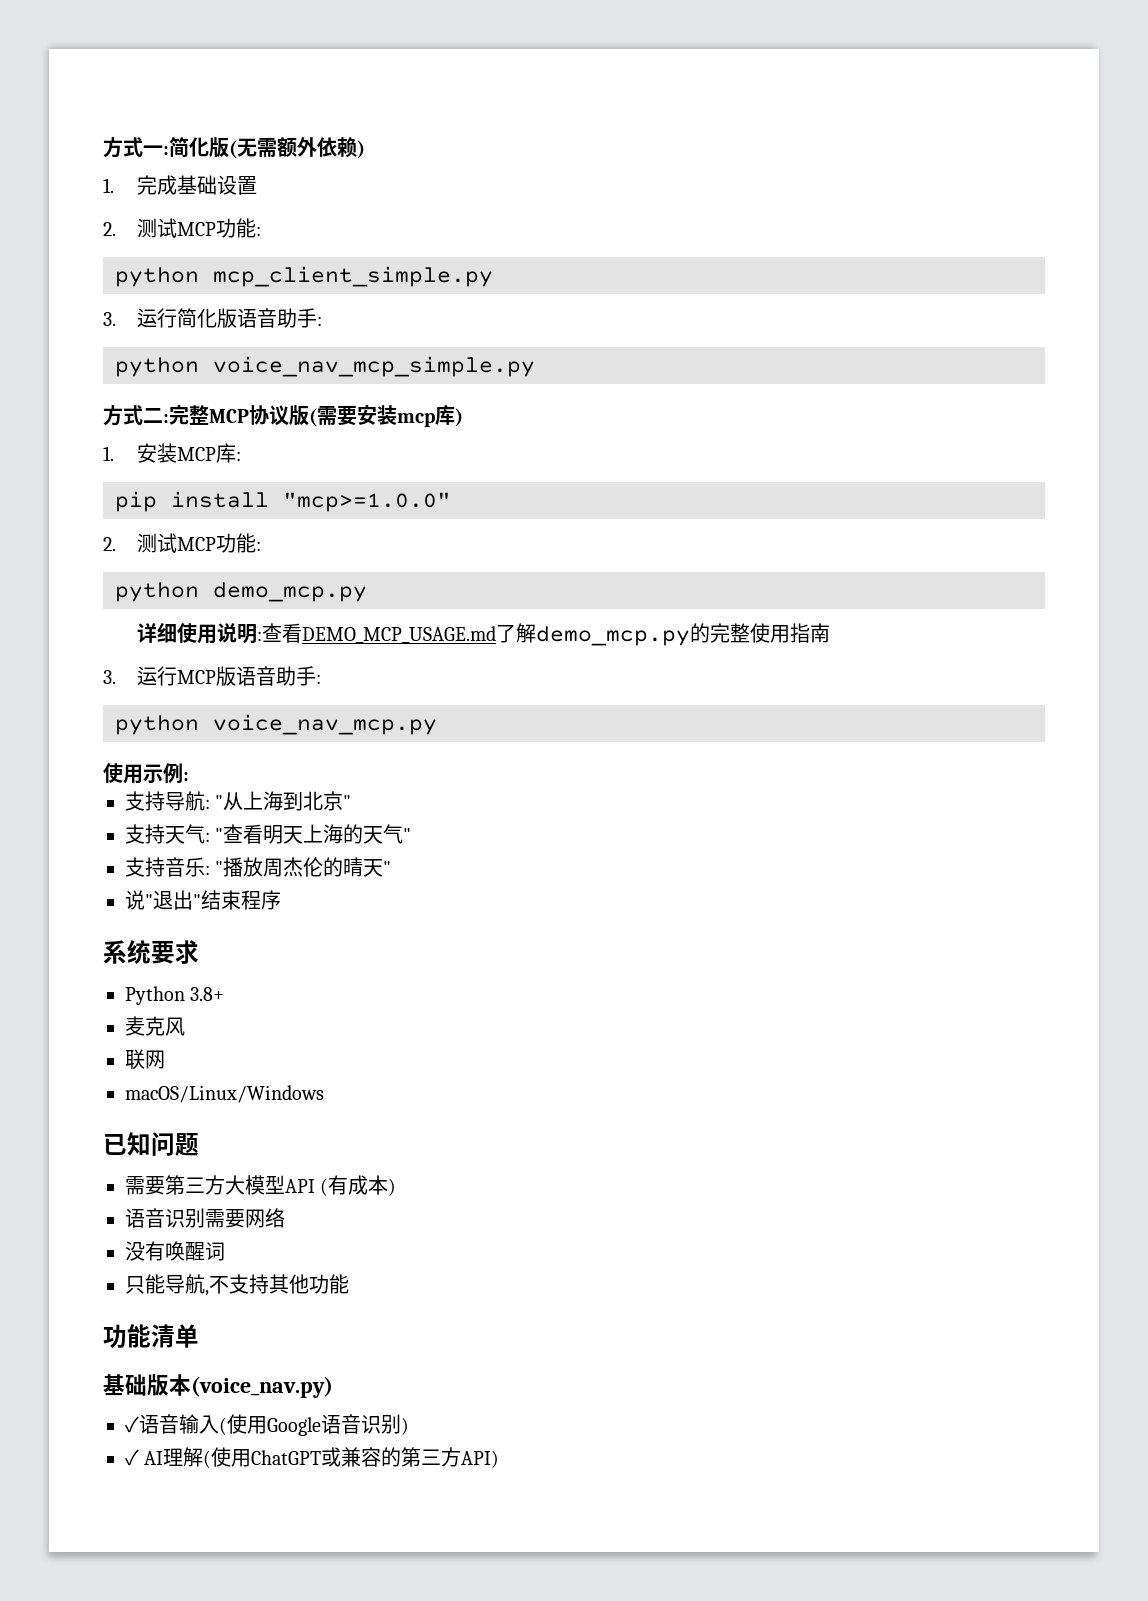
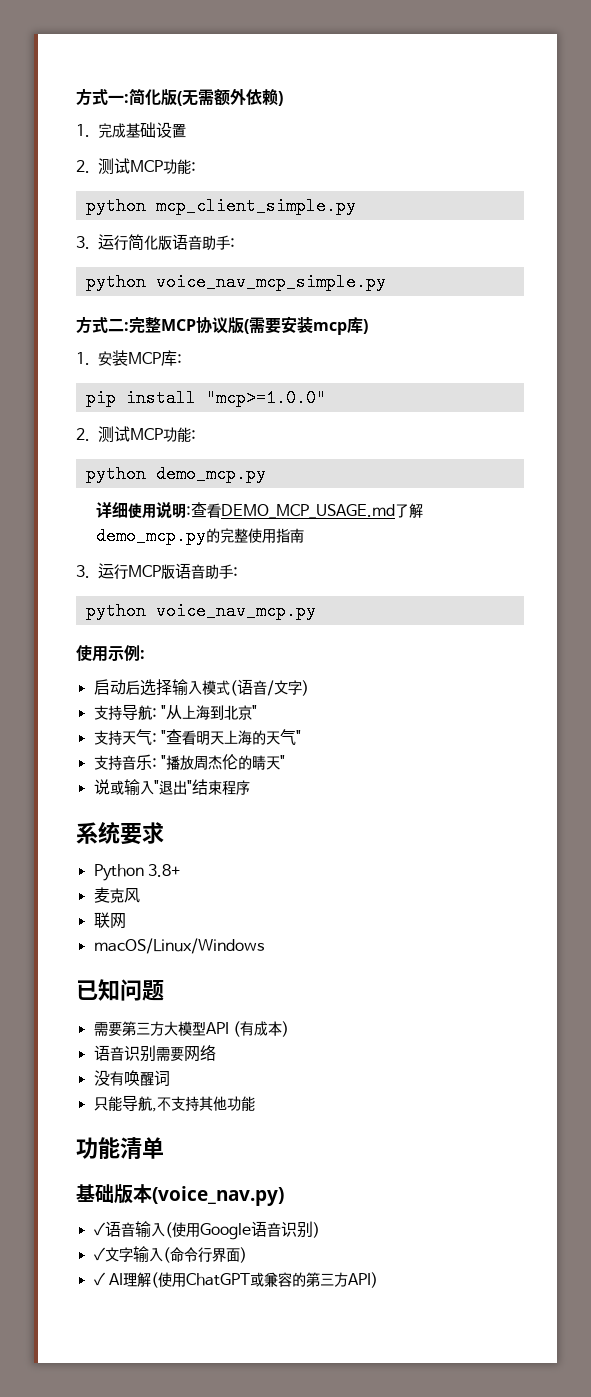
+ 启动后选择输入模式(语音/文字)
- 说"退出"结束程序
+ 说或输入"退出"结束程序
+ ✓文字输入(命令行界面)

